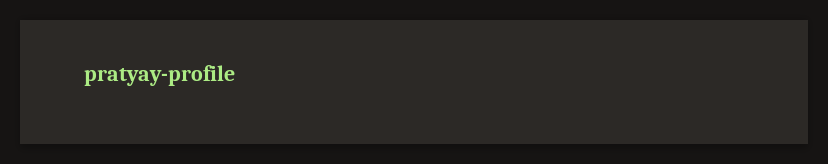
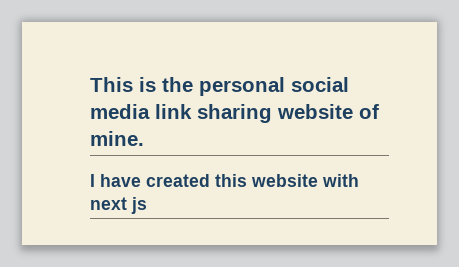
- pratyay-profile
+ This is the personal social media link sharing website of mine.
+ I have created this website with next js

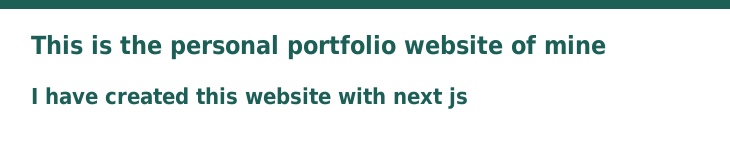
- This is the personal social media link sharing website of mine.
+ This is the personal portfolio website of mine

